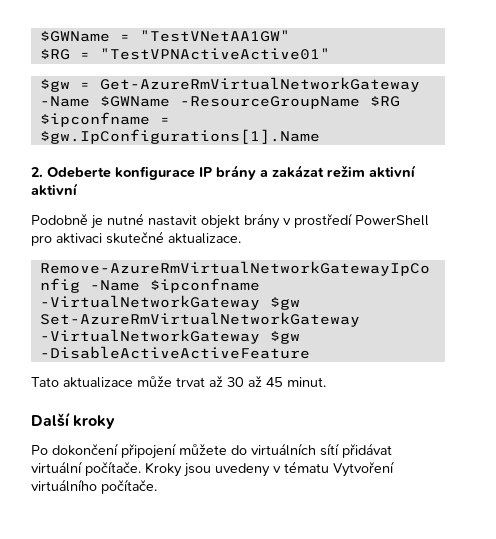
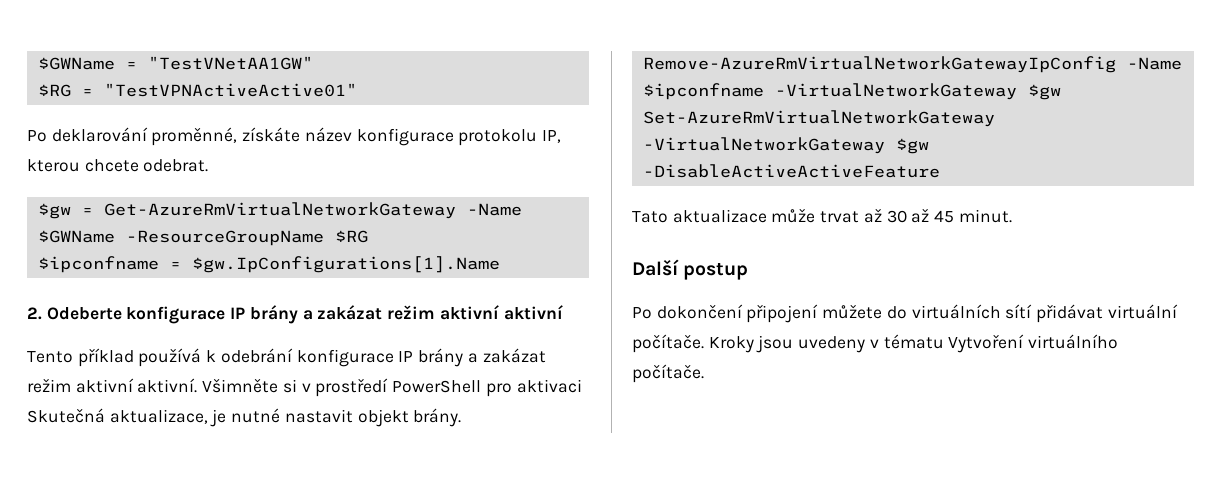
+ Po deklarování proměnné, získáte název konfigurace protokolu IP, kterou chcete odebrat.
- Podobně je nutné nastavit objekt brány v prostředí PowerShell pro aktivaci skutečné aktualizace.
+ Tento příklad používá k odebrání konfigurace IP brány a zakázat režim aktivní aktivní. Všimněte si v prostředí PowerShell pro aktivaci Skutečná aktualizace, je nutné nastavit objekt brány.
- Další kroky
+ Další postup

